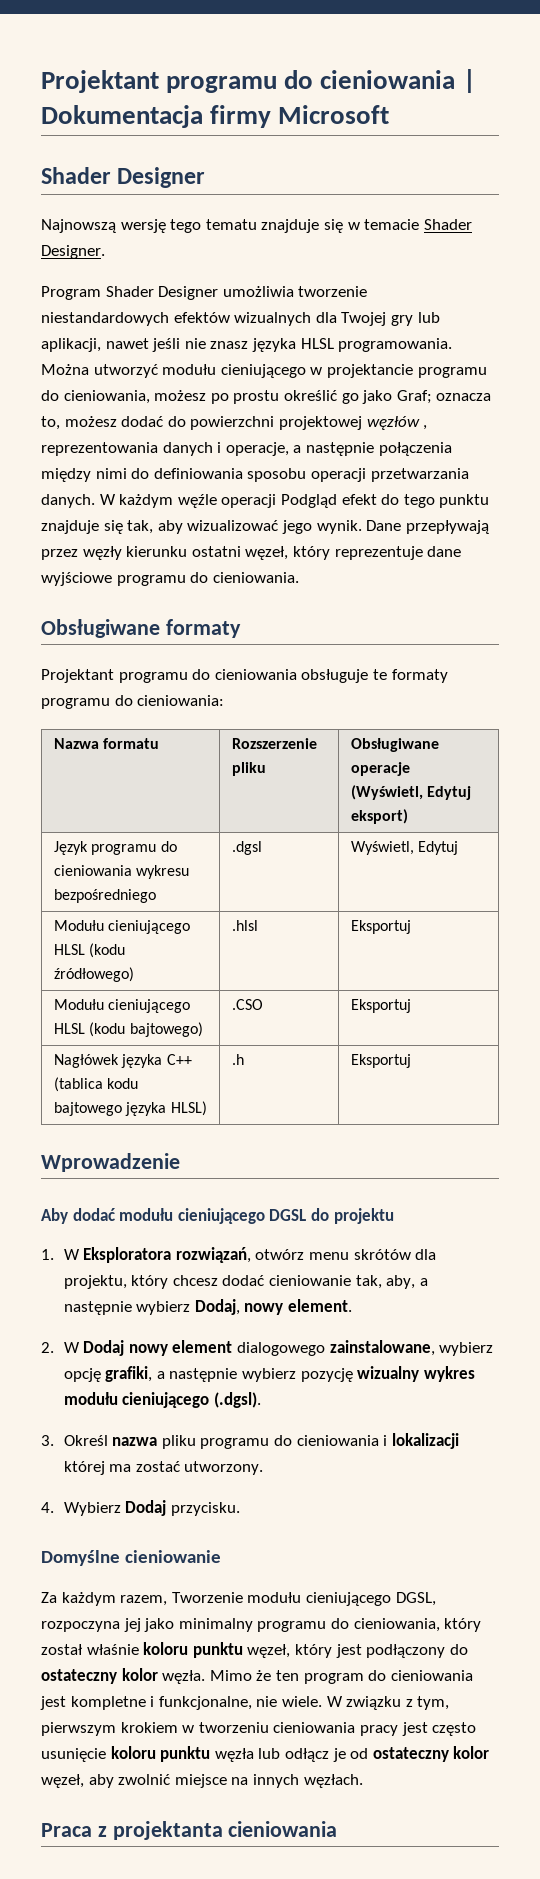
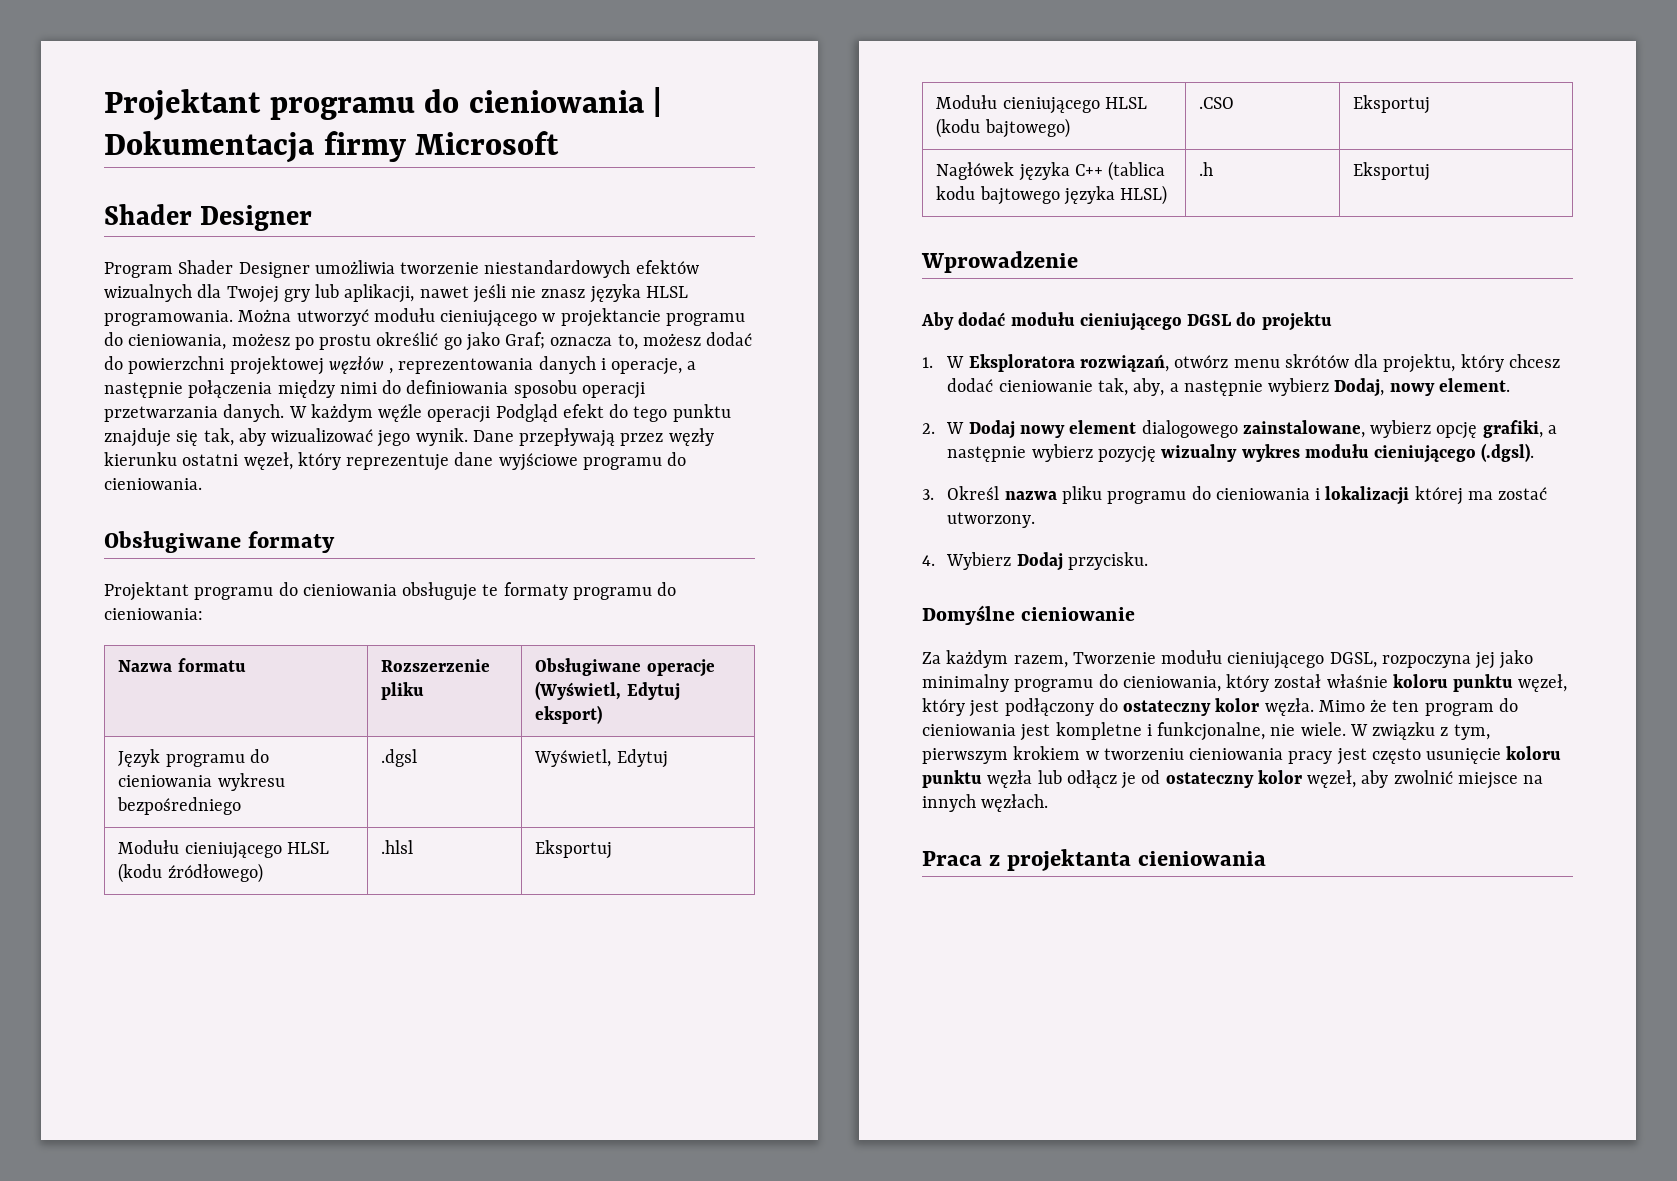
- Najnowszą wersję tego tematu znajduje się w temacie Shader Designer.

